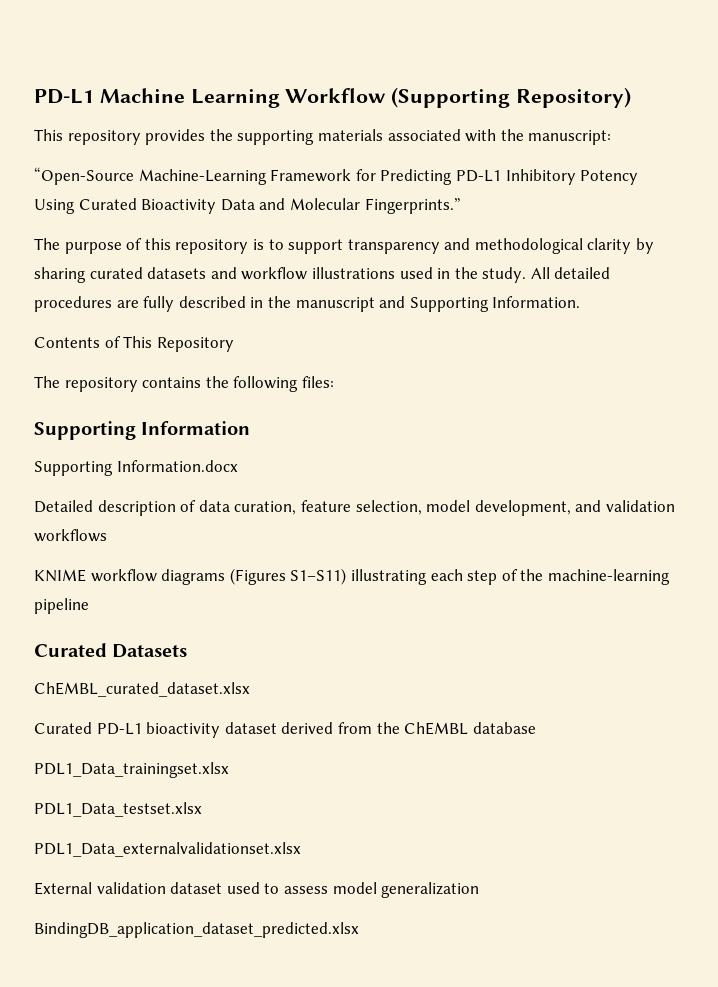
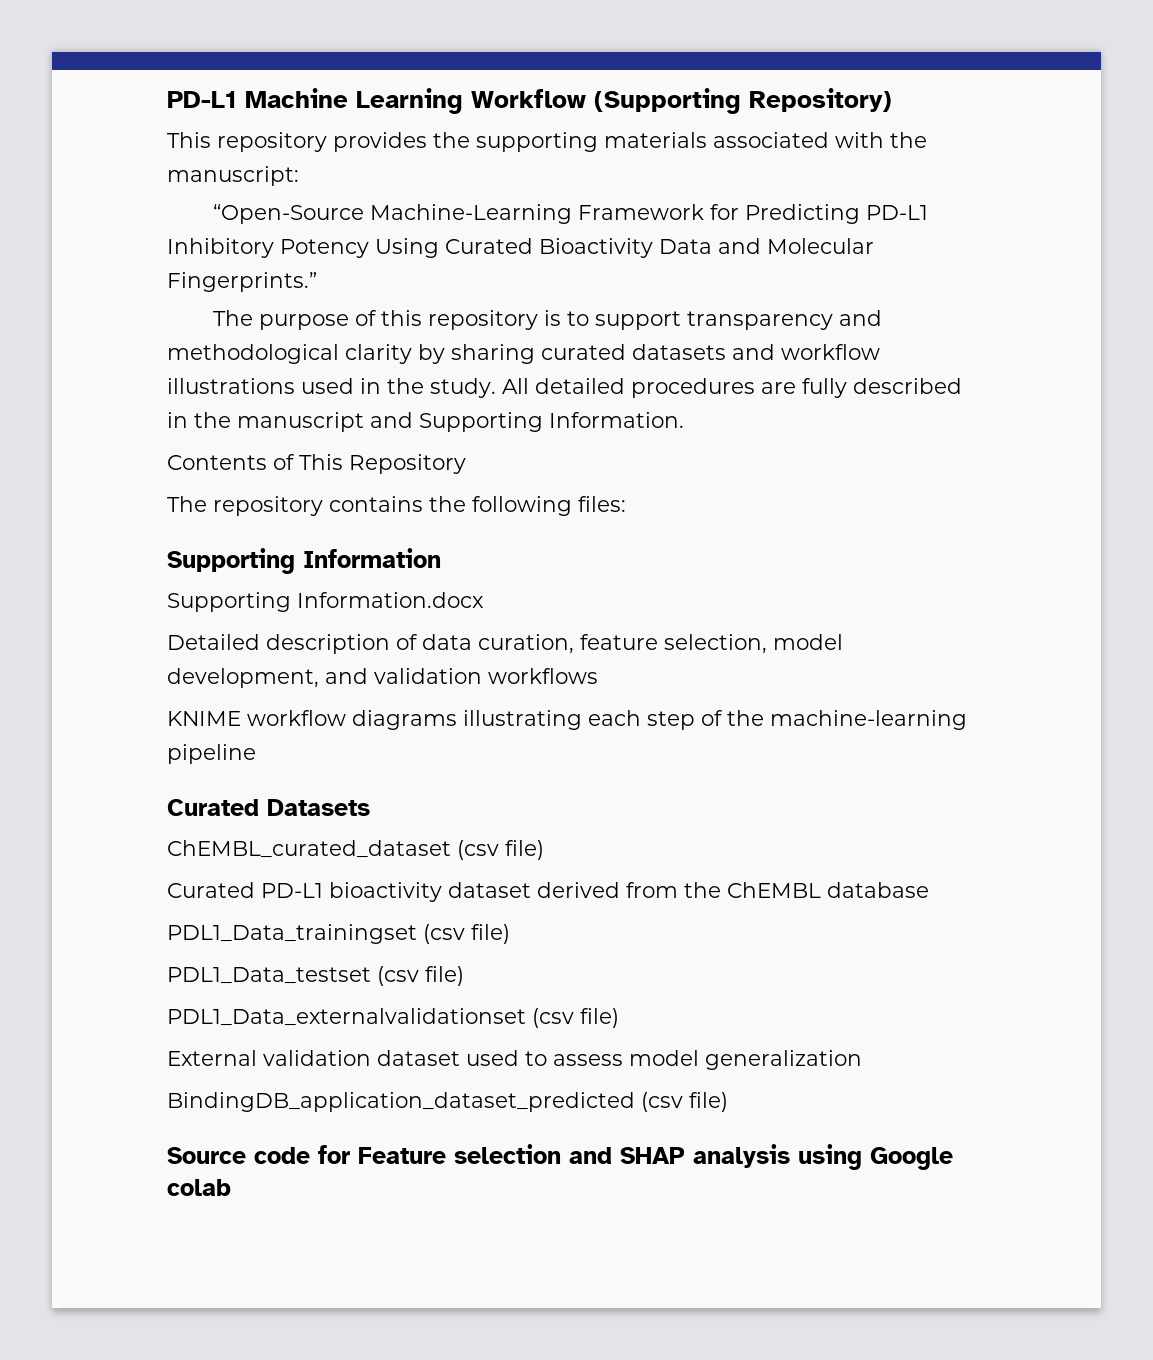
- KNIME workflow diagrams (Figures S1–S11) illustrating each step of the machine-learning pipeline
+ KNIME workflow diagrams illustrating each step of the machine-learning pipeline
- ChEMBL_curated_dataset.xlsx
+ ChEMBL_curated_dataset (csv file)
- PDL1_Data_trainingset.xlsx
- PDL1_Data_testset.xlsx
- PDL1_Data_externalvalidationset.xlsx
+ PDL1_Data_trainingset (csv file)
+ PDL1_Data_testset (csv file)
+ PDL1_Data_externalvalidationset (csv file)
- BindingDB_application_dataset_predicted.xlsx
+ BindingDB_application_dataset_predicted (csv file)
+ Source code for Feature selection and SHAP analysis using Google colab

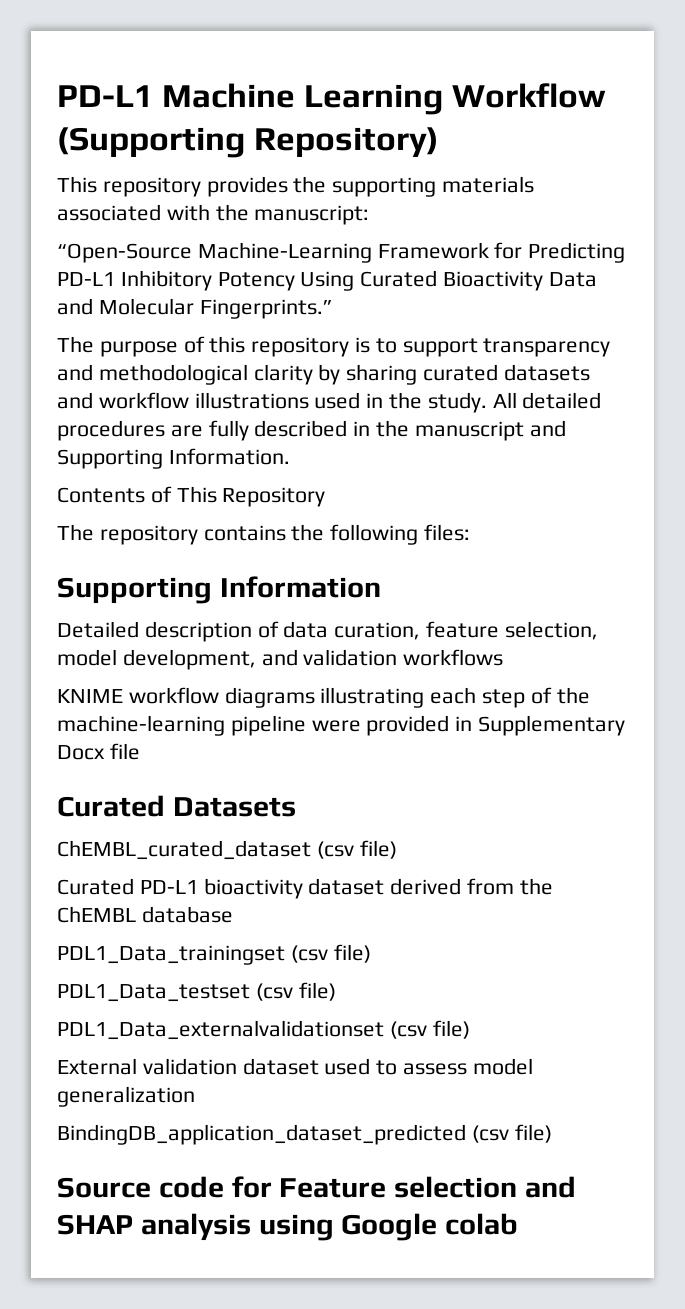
- Supporting Information.docx
- KNIME workflow diagrams illustrating each step of the machine-learning pipeline
+ KNIME workflow diagrams illustrating each step of the machine-learning pipeline were provided in Supplementary Docx file

